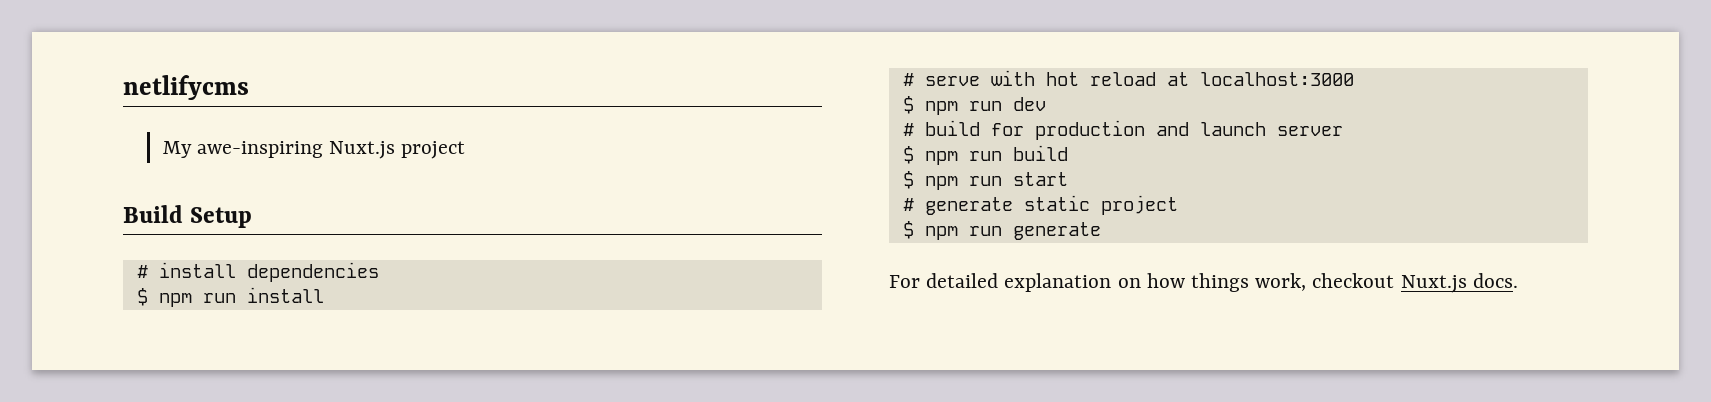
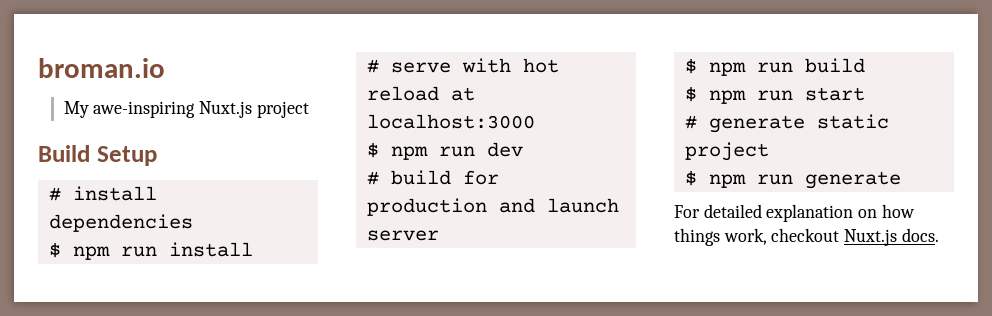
- netlifycms
+ broman.io

